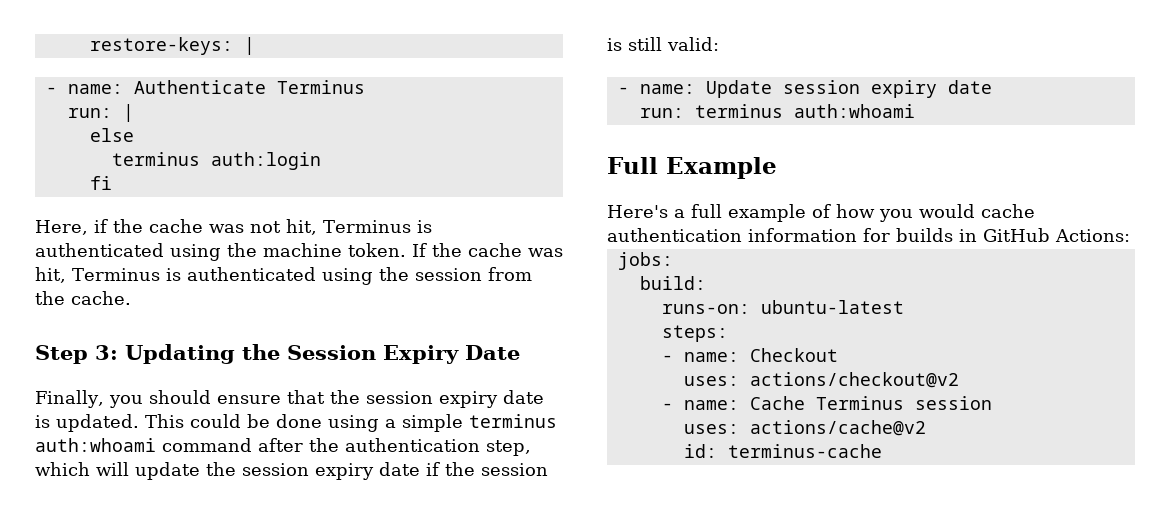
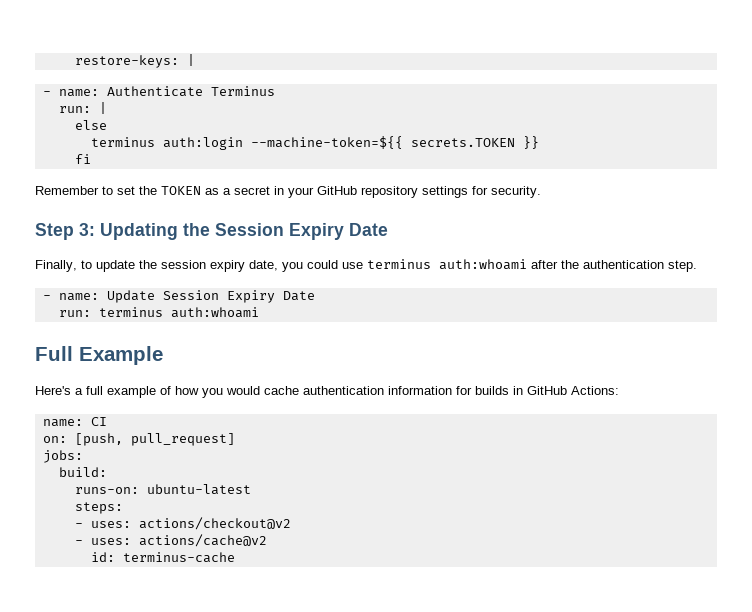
- terminus auth:login
+ terminus auth:login --machine-token=${{ secrets.TOKEN }}
  fi
- Here, if the cache was not hit, Terminus is authenticated using the machine token. If the cache was hit, Terminus is authenticated using the session from the cache.
+ Remember to set the TOKEN as a secret in your GitHub repository settings for security.
- Finally, you should ensure that the session expiry date is updated. This could be done using a simple terminus auth:whoami command after the authentication step, which will update the session expiry date if the session is still valid:
+ Finally, to update the session expiry date, you could use terminus auth:whoami after the authentication step.
- - name: Update session expiry date
+ - name: Update Session Expiry Date
+ name: CI
+ on: [push, pull_request]
- - name: Checkout
- uses: actions/checkout@v2
+ - uses: actions/checkout@v2
- - name: Cache Terminus session
- uses: actions/cache@v2
+ - uses: actions/cache@v2

